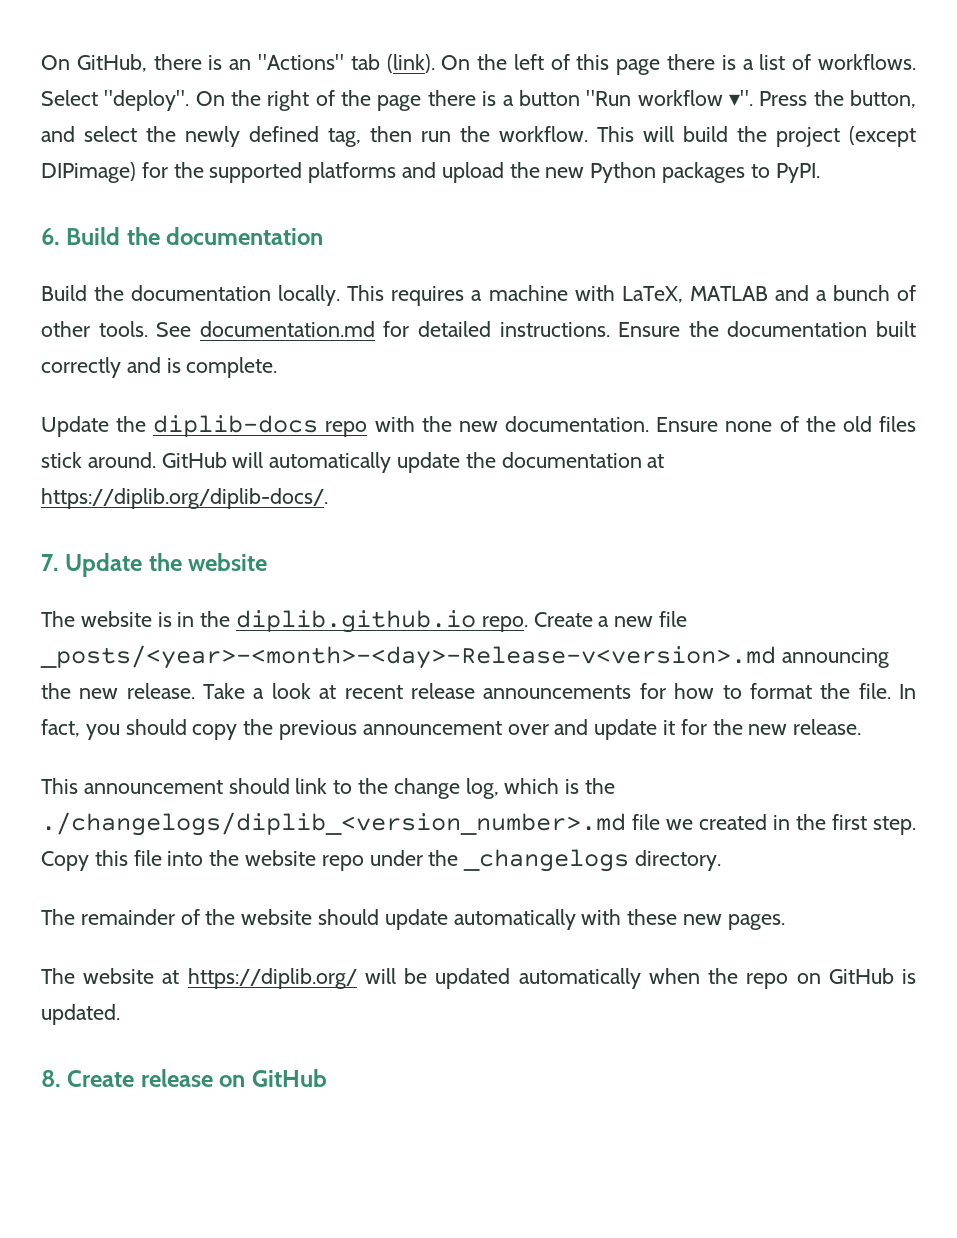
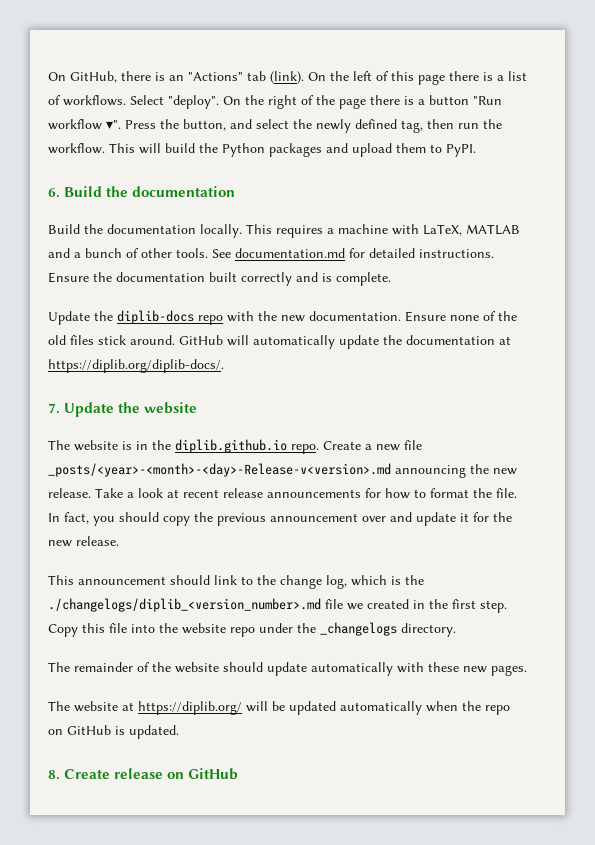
- This will build the project (except DIPimage) for the supported platforms and upload the new Python packages to PyPI.
+ This will build the Python packages and upload them to PyPI.

